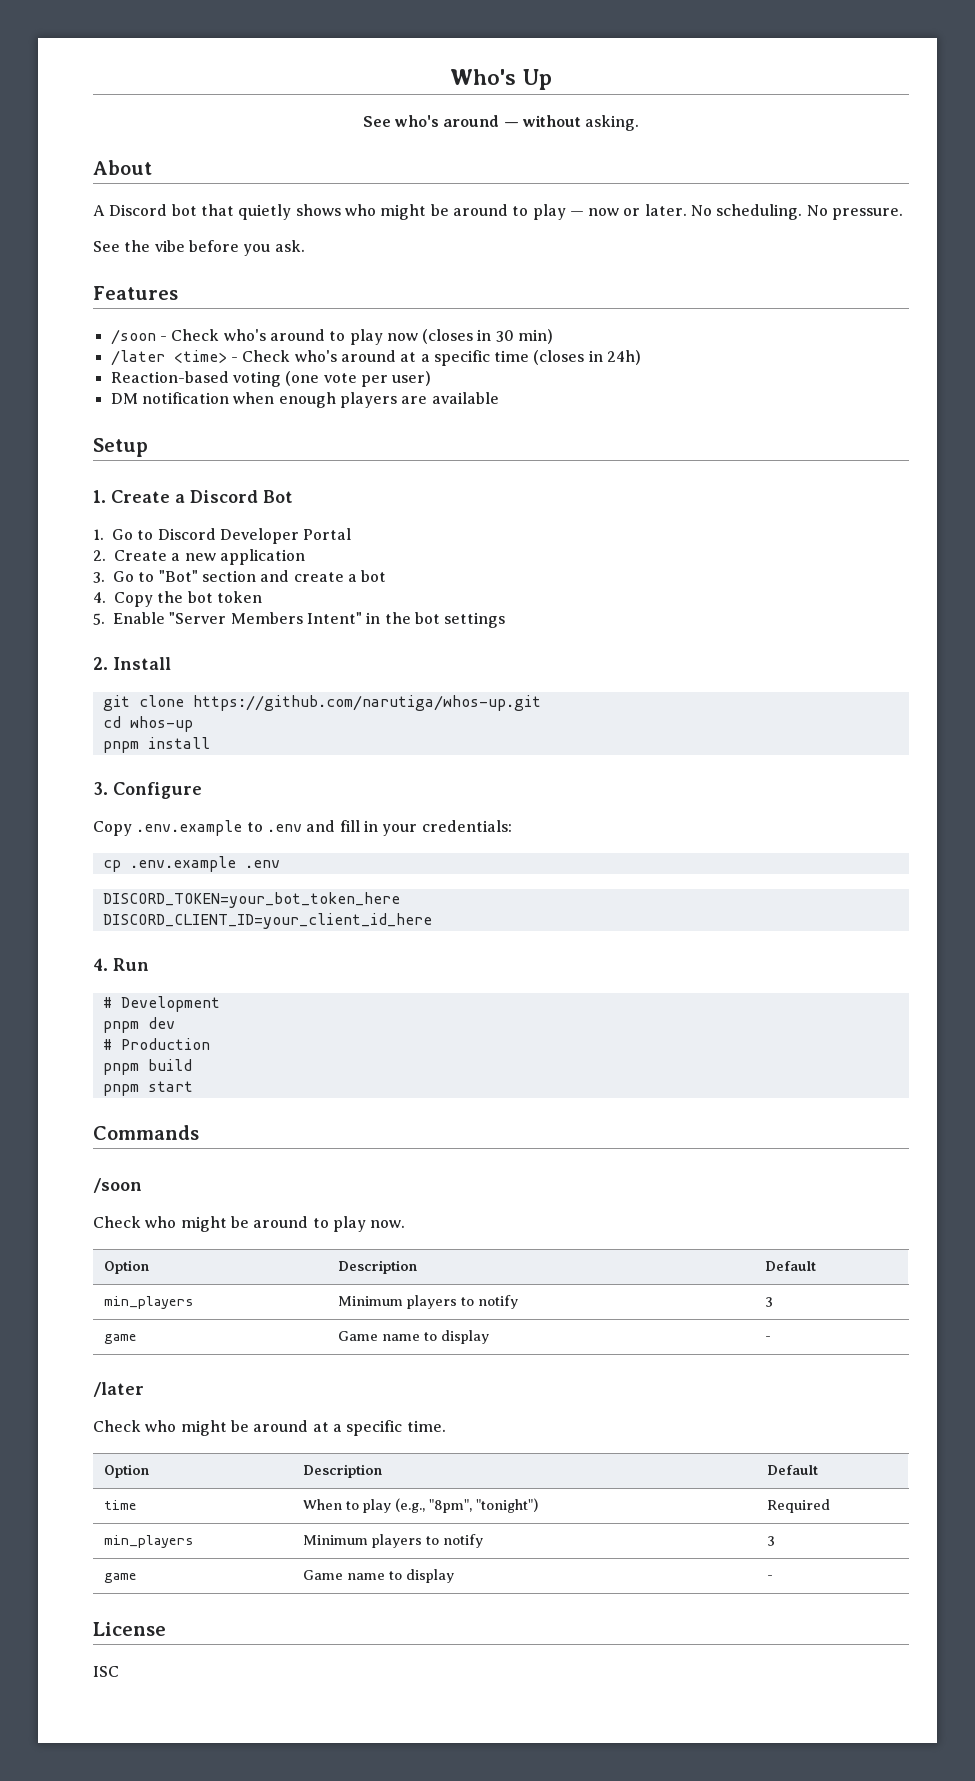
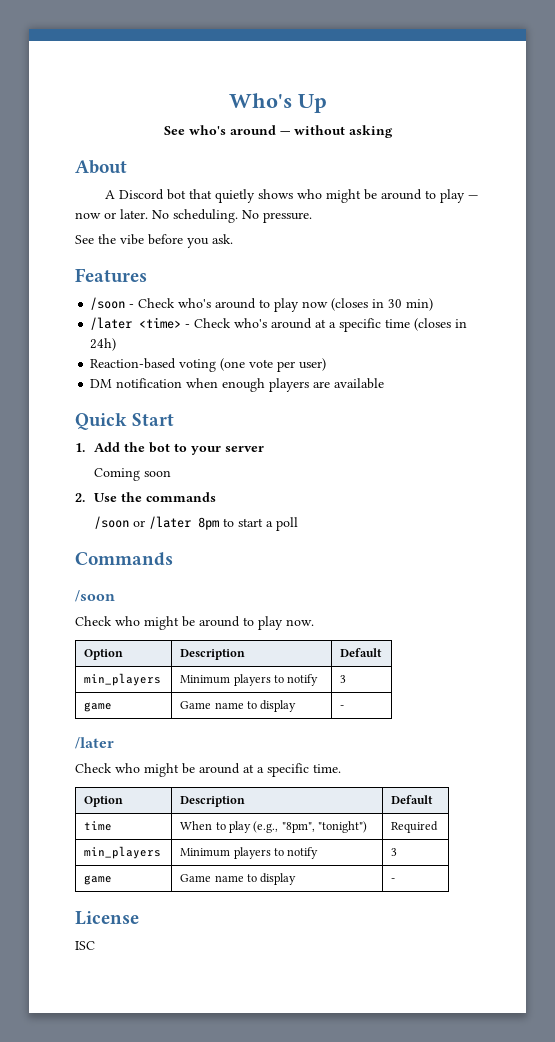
- See who's around — without asking.
+ See who's around — without asking
- Setup
- 1. Create a Discord Bot
- 1. Go to Discord Developer Portal
- 2. Create a new application
- 3. Go to "Bot" section and create a bot
- 4. Copy the bot token
- 5. Enable "Server Members Intent" in the bot settings
- 2. Install
- git clone https://github.com/narutiga/whos-up.git
- cd whos-up
- pnpm install
- 3. Configure
- Copy .env.example to .env and fill in your credentials:
- cp .env.example .env
- DISCORD_TOKEN=your_bot_token_here
- DISCORD_CLIENT_ID=your_client_id_here
- 4. Run
- # Development
- pnpm dev
- # Production
- pnpm build
- pnpm start
+ Quick Start
+ 1. Add the bot to your server
+ Coming soon
+ 2. Use the commands
+ /soon or /later 8pm to start a poll

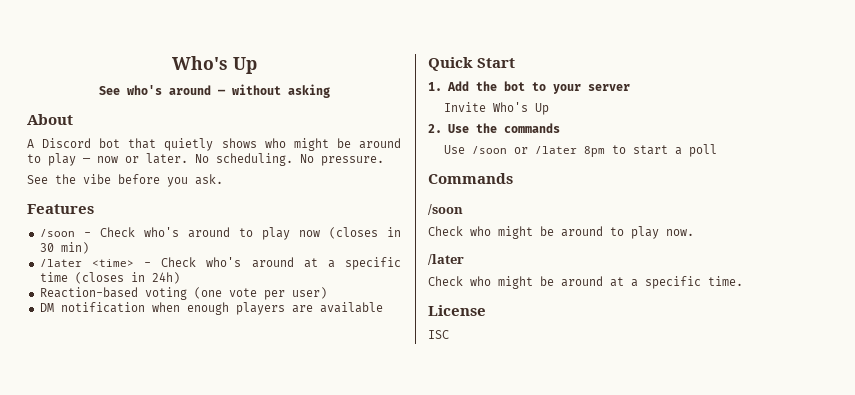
- Coming soon
+ Invite Who's Up
- /soon or /later 8pm to start a poll
+ Use /soon or /later 8pm to start a poll
  Check who might be around to play now.
- Option | Description | Default
- min_players | Minimum players to notify | 3
- game | Game name to display | -
  Check who might be around at a specific time.
- Option | Description | Default
- time | When to play (e.g., "8pm", "tonight") | Required
- min_players | Minimum players to notify | 3
- game | Game name to display | -

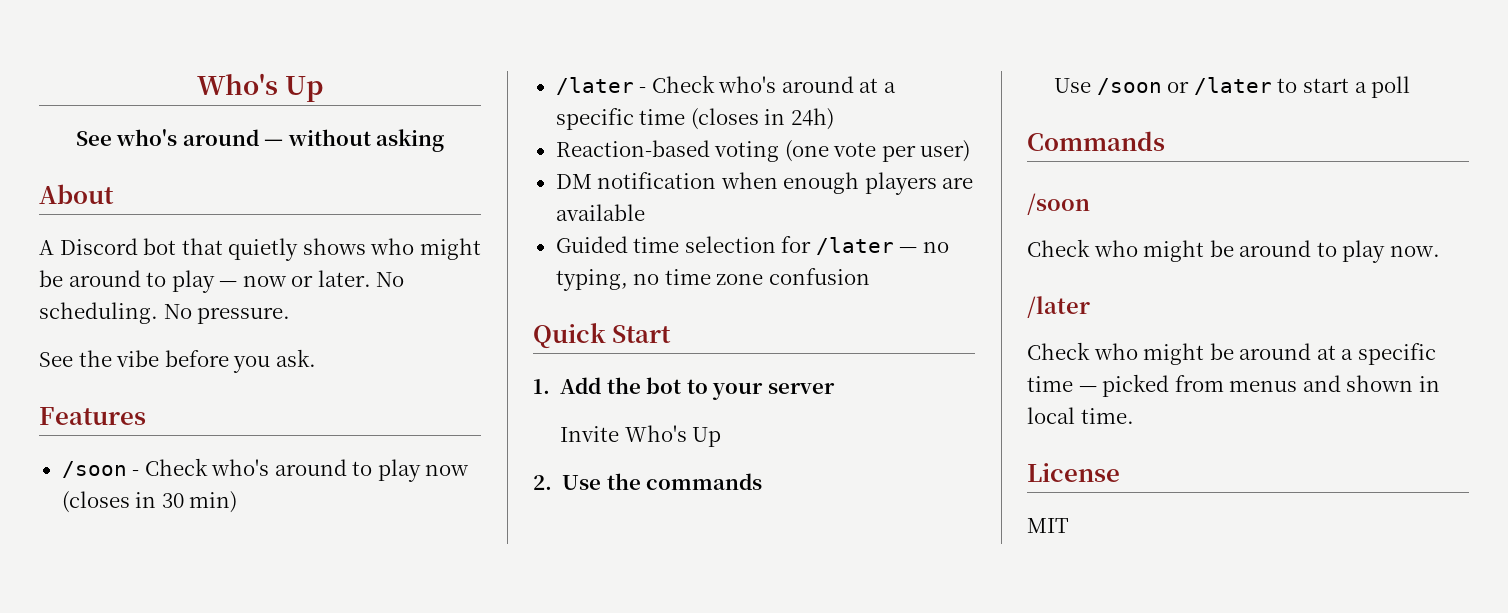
- /later <time> - Check who's around at a specific time (closes in 24h)
+ /later - Check who's around at a specific time (closes in 24h)
+ Guided time selection for /later — no typing, no time zone confusion
- Use /soon or /later 8pm to start a poll
+ Use /soon or /later to start a poll
- Check who might be around at a specific time.
+ Check who might be around at a specific time — picked from menus and shown in local time.
- ISC
+ MIT

